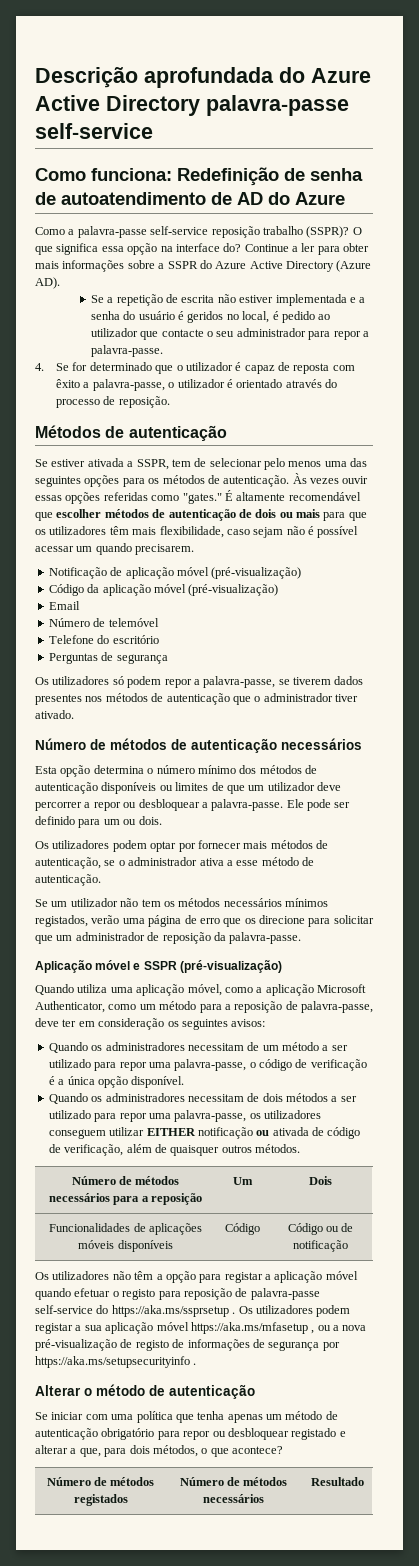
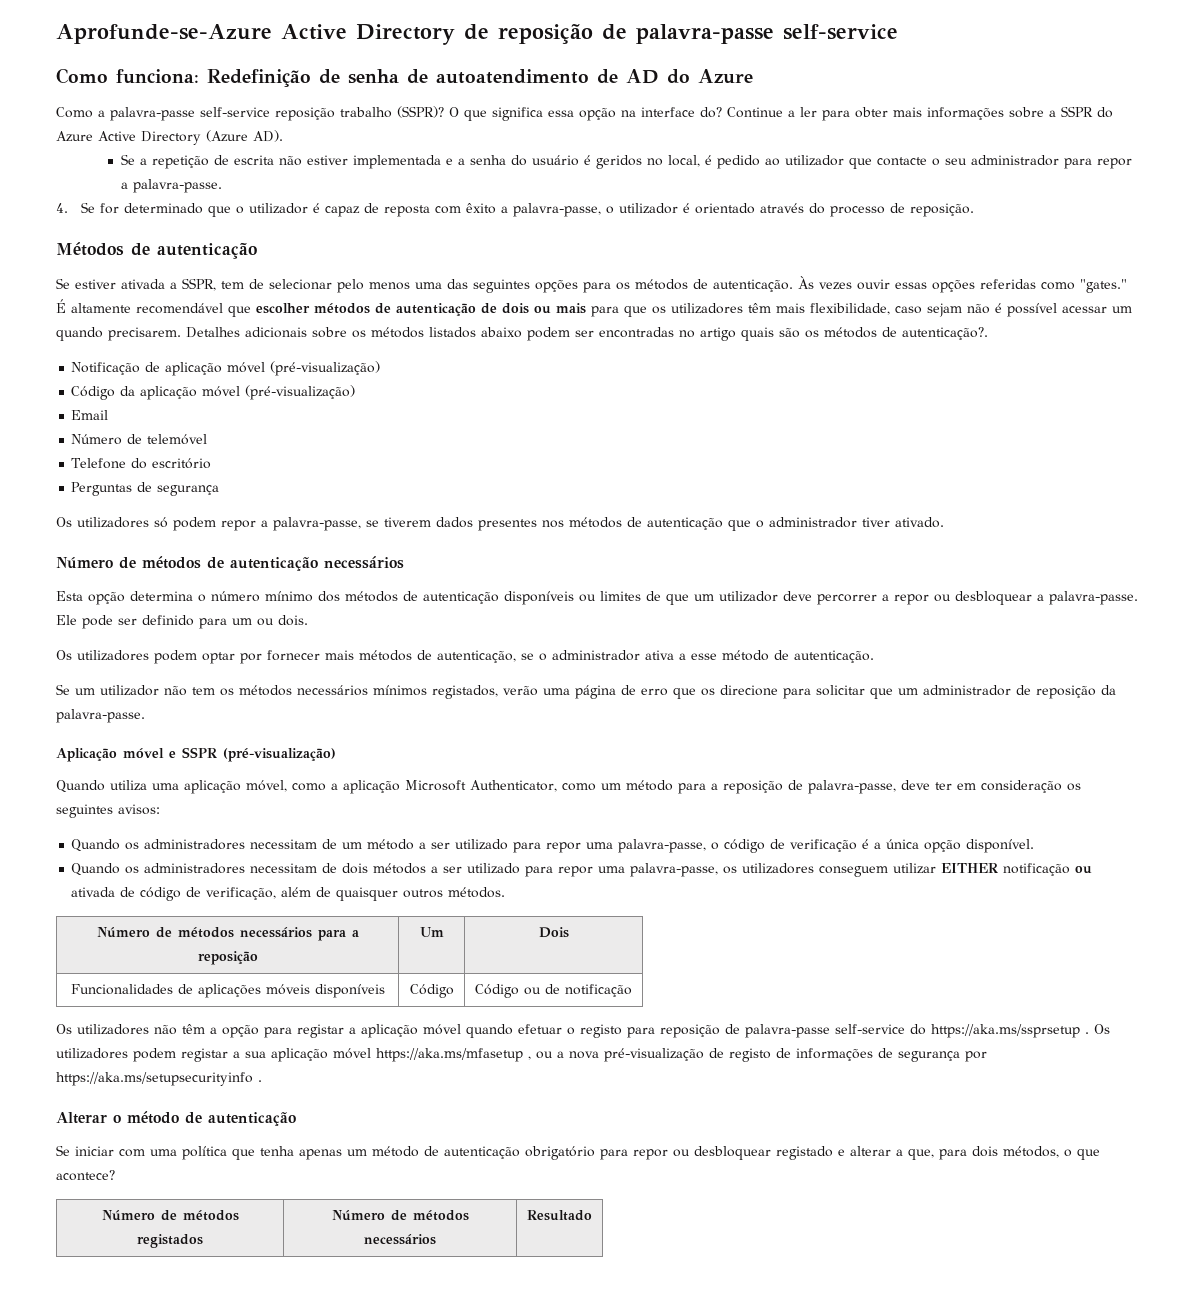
- Descrição aprofundada do Azure Active Directory palavra-passe self-service
+ Aprofunde-se-Azure Active Directory de reposição de palavra-passe self-service
+ Detalhes adicionais sobre os métodos listados abaixo podem ser encontradas no artigo quais são os métodos de autenticação?.

